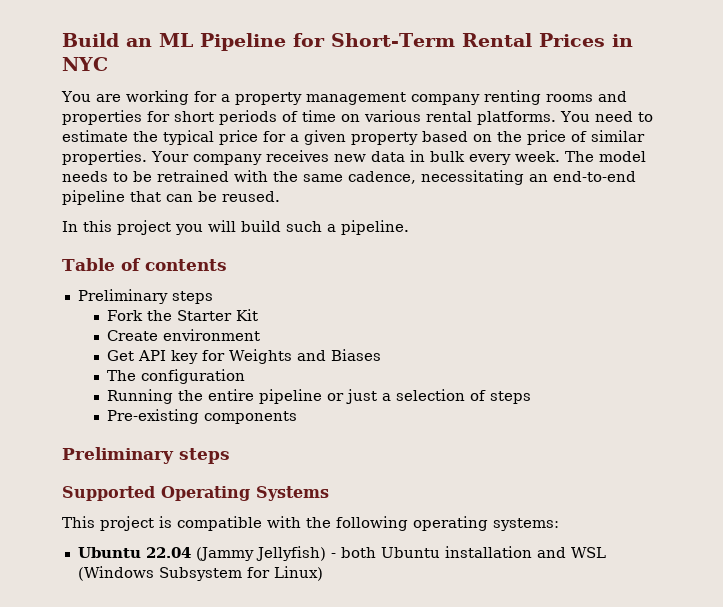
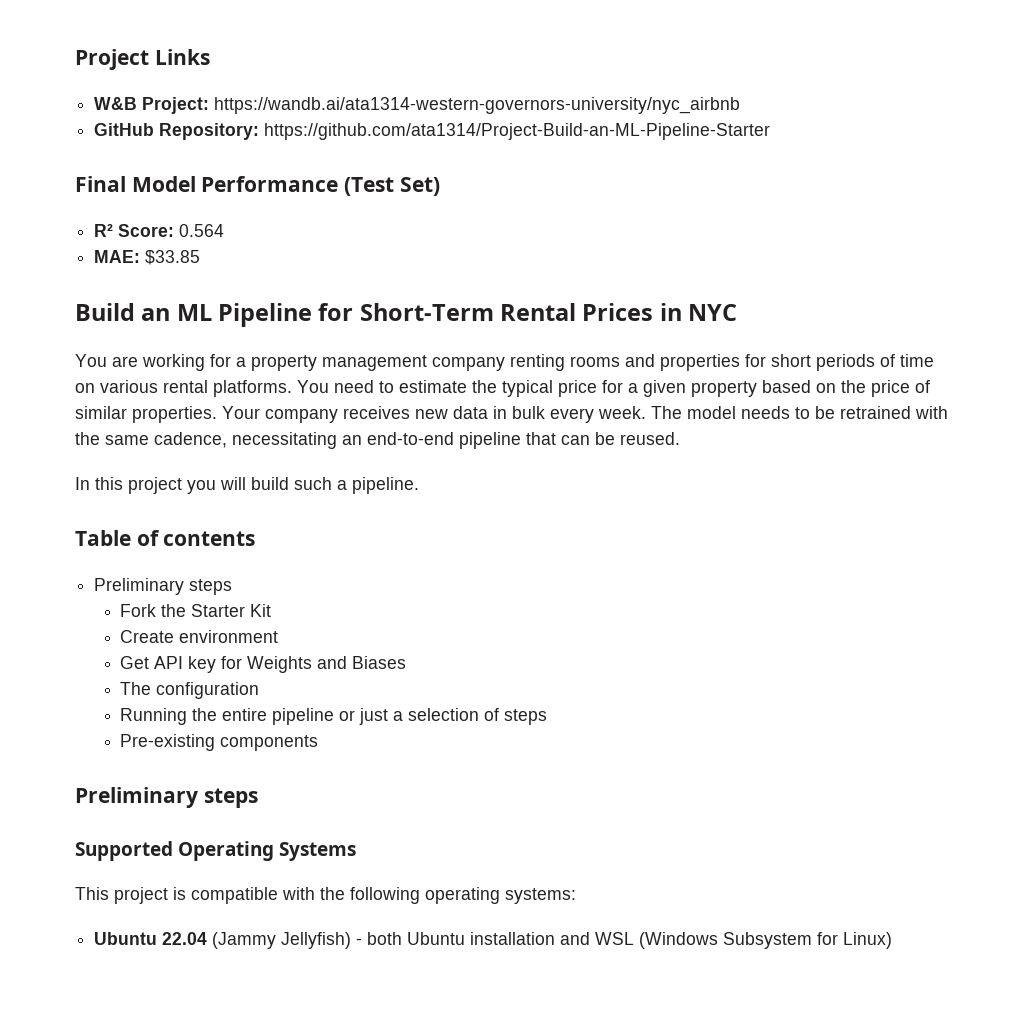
+ Project Links
+ W&B Project: https://wandb.ai/ata1314-western-governors-university/nyc_airbnb
+ GitHub Repository: https://github.com/ata1314/Project-Build-an-ML-Pipeline-Starter
+ Final Model Performance (Test Set)
+ R² Score: 0.564
+ MAE: $33.85

